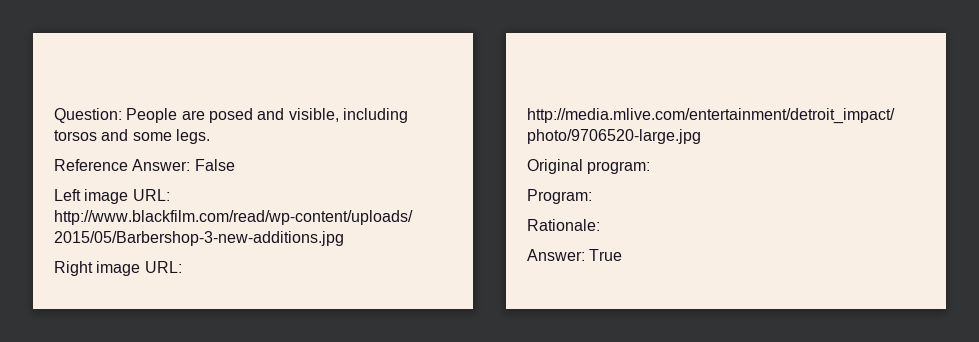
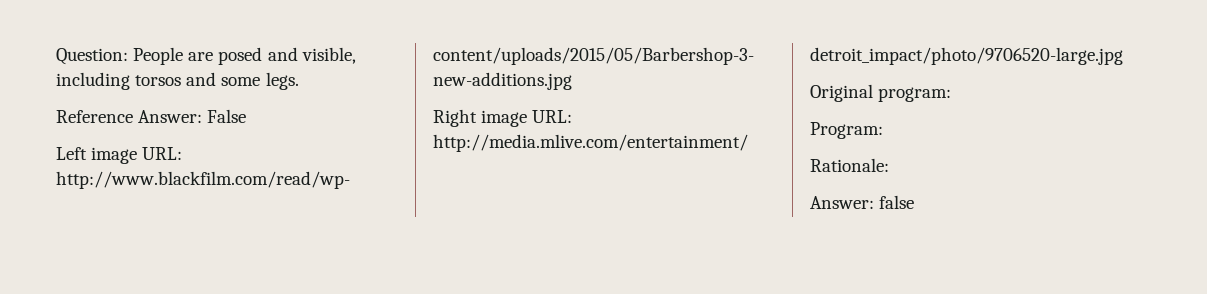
- Answer: True
+ Answer: false

